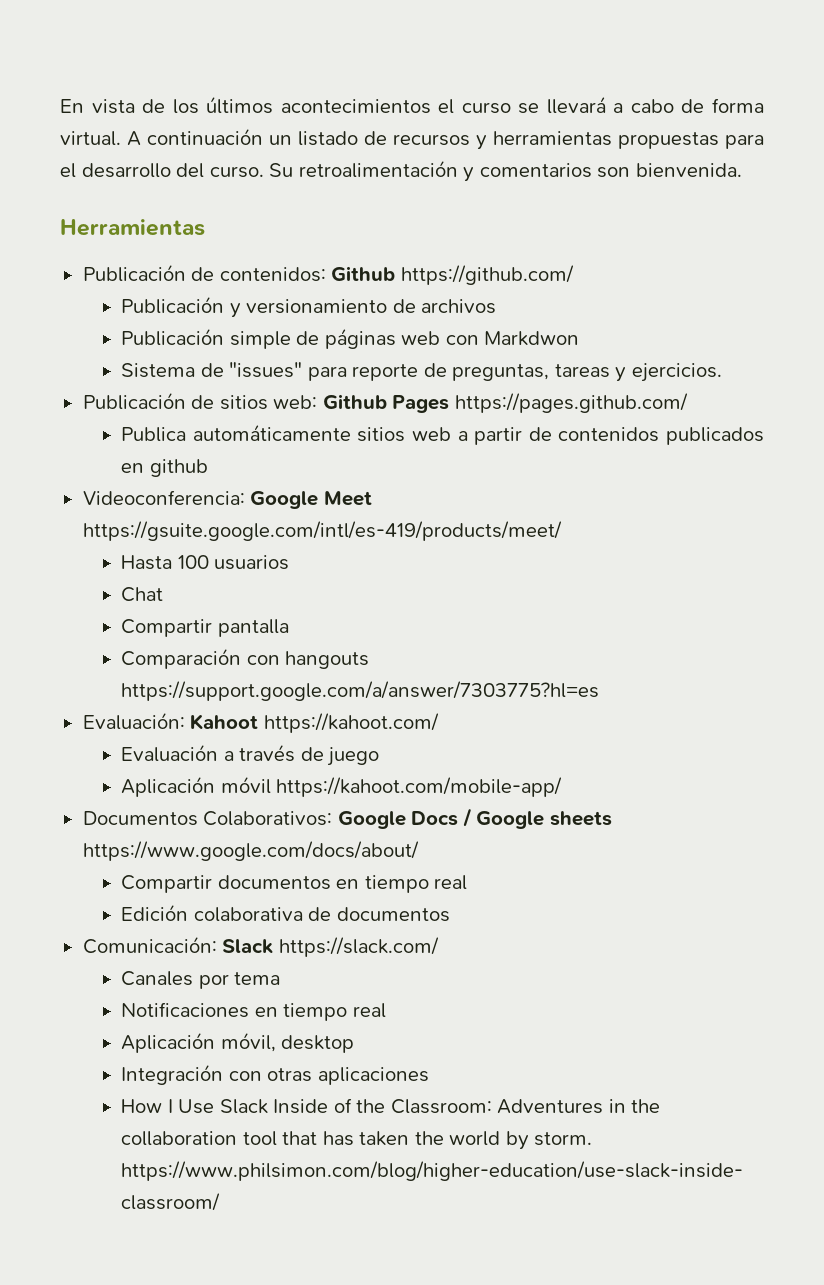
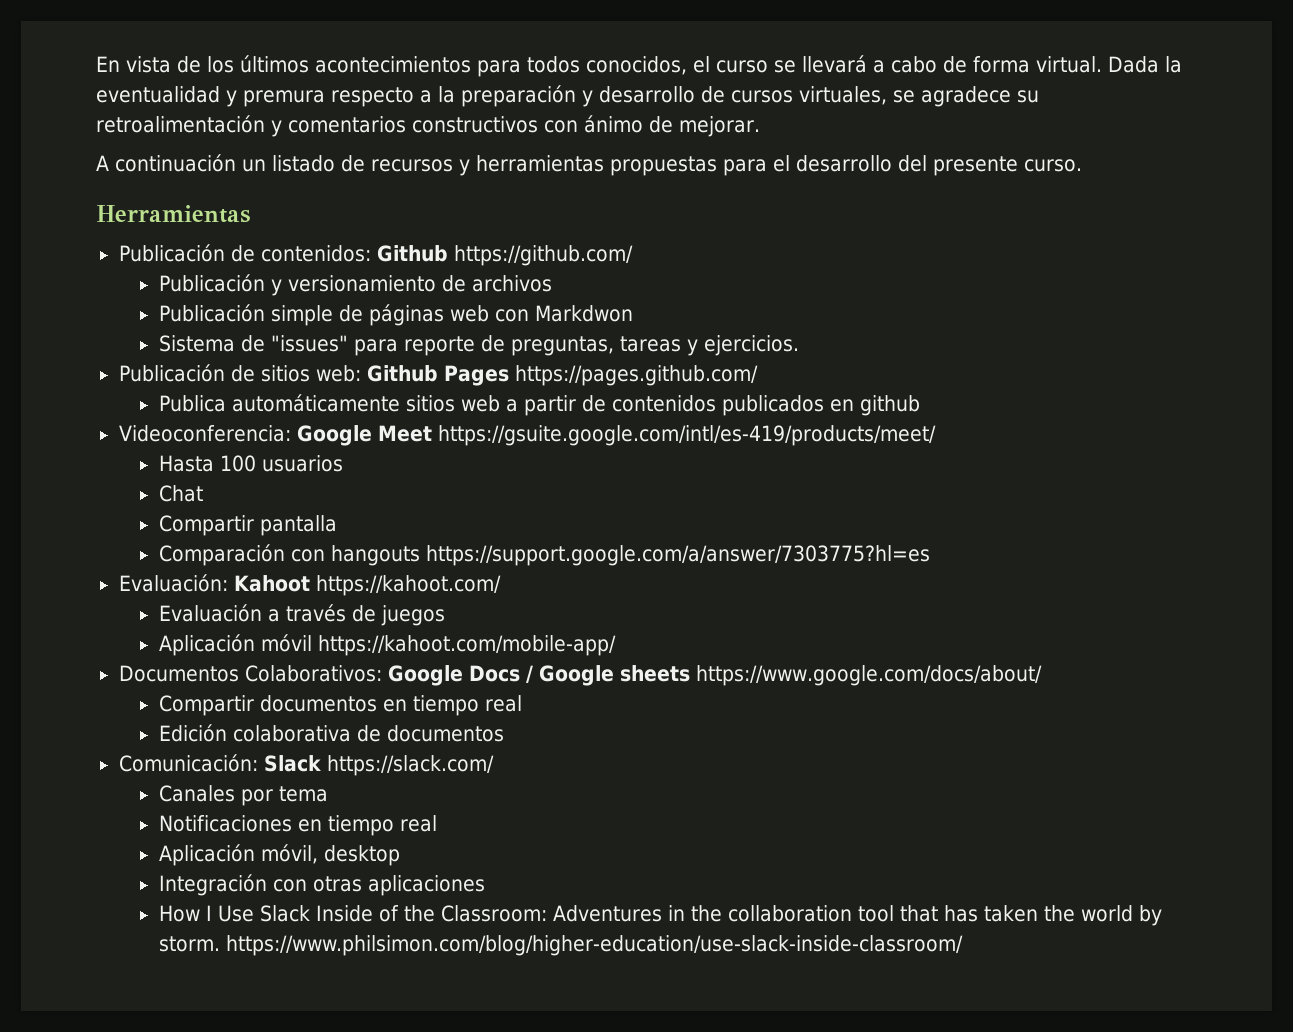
- En vista de los últimos acontecimientos el curso se llevará a cabo de forma virtual. A continuación un listado de recursos y herramientas propuestas para el desarrollo del curso. Su retroalimentación y comentarios son bienvenida.
+ En vista de los últimos acontecimientos para todos conocidos, el curso se llevará a cabo de forma virtual. Dada la eventualidad y premura respecto a la preparación y desarrollo de cursos virtuales, se agradece su retroalimentación y comentarios constructivos con ánimo de mejorar.
+ A continuación un listado de recursos y herramientas propuestas para el desarrollo del presente curso.
- Evaluación a través de juego
+ Evaluación a través de juegos

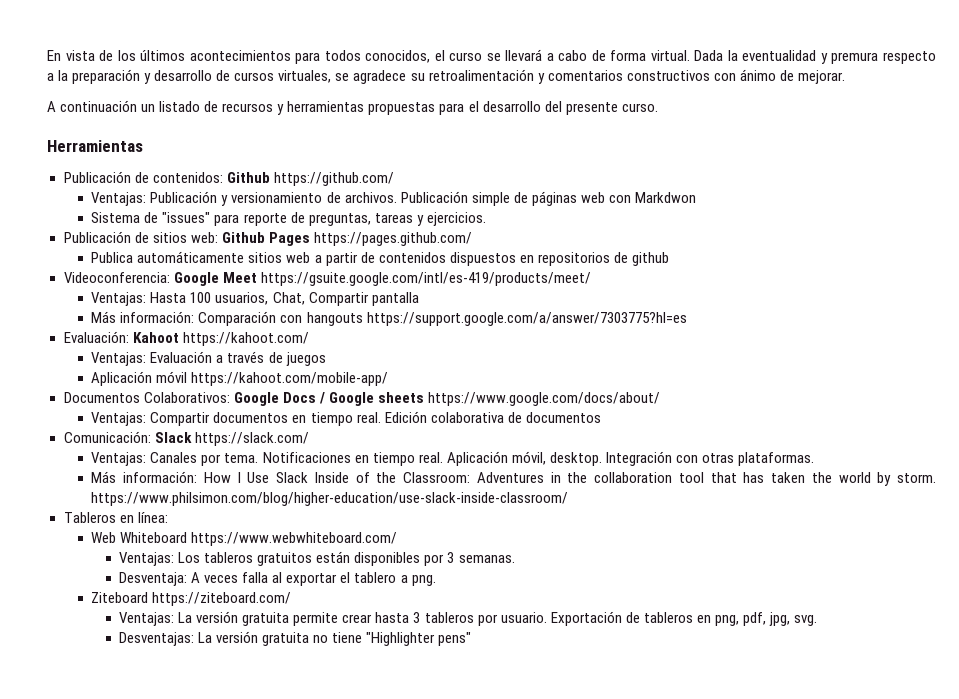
- Publicación y versionamiento de archivos
- Publicación simple de páginas web con Markdwon
+ Ventajas: Publicación y versionamiento de archivos. Publicación simple de páginas web con Markdwon
- Publica automáticamente sitios web a partir de contenidos publicados en github
+ Publica automáticamente sitios web a partir de contenidos dispuestos en repositorios de github
- Hasta 100 usuarios
- Chat
- Compartir pantalla
+ Ventajas: Hasta 100 usuarios, Chat, Compartir pantalla
- Comparación con hangouts https://support.google.com/a/answer/7303775?hl=es
+ Más información: Comparación con hangouts https://support.google.com/a/answer/7303775?hl=es
- Evaluación a través de juegos
+ Ventajas: Evaluación a través de juegos
- Compartir documentos en tiempo real
- Edición colaborativa de documentos
+ Ventajas: Compartir documentos en tiempo real. Edición colaborativa de documentos
- Canales por tema
- Notificaciones en tiempo real
- Aplicación móvil, desktop
- Integración con otras aplicaciones
- How I Use Slack Inside of the Classroom: Adventures in the collaboration tool that has taken the world by storm. https://www.philsimon.com/blog/higher-education/use-slack-inside-classroom/
+ Ventajas: Canales por tema. Notificaciones en tiempo real. Aplicación móvil, desktop. Integración con otras plataformas.
+ Más información: How I Use Slack Inside of the Classroom: Adventures in the collaboration tool that has taken the world by storm. https://www.philsimon.com/blog/higher-education/use-slack-inside-classroom/
+ Tableros en línea:
+ Web Whiteboard https://www.webwhiteboard.com/
+ Ventajas: Los tableros gratuitos están disponibles por 3 semanas.
+ Desventaja: A veces falla al exportar el tablero a png.
+ Ziteboard https://ziteboard.com/
+ Ventajas: La versión gratuita permite crear hasta 3 tableros por usuario. Exportación de tableros en png, pdf, jpg, svg.
+ Desventajas: La versión gratuita no tiene "Highlighter pens"

